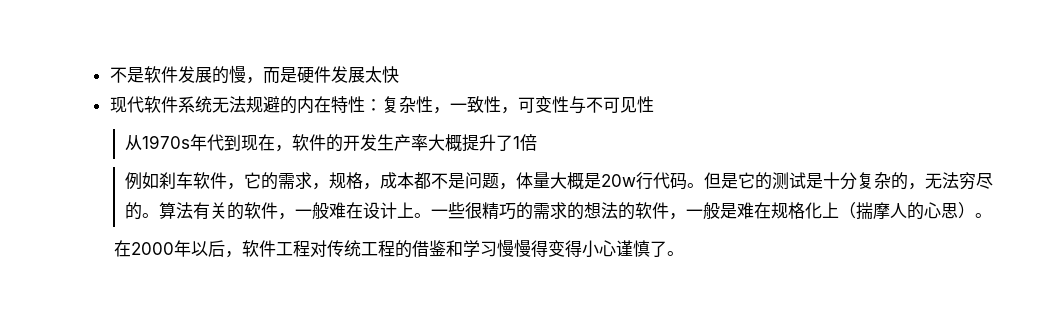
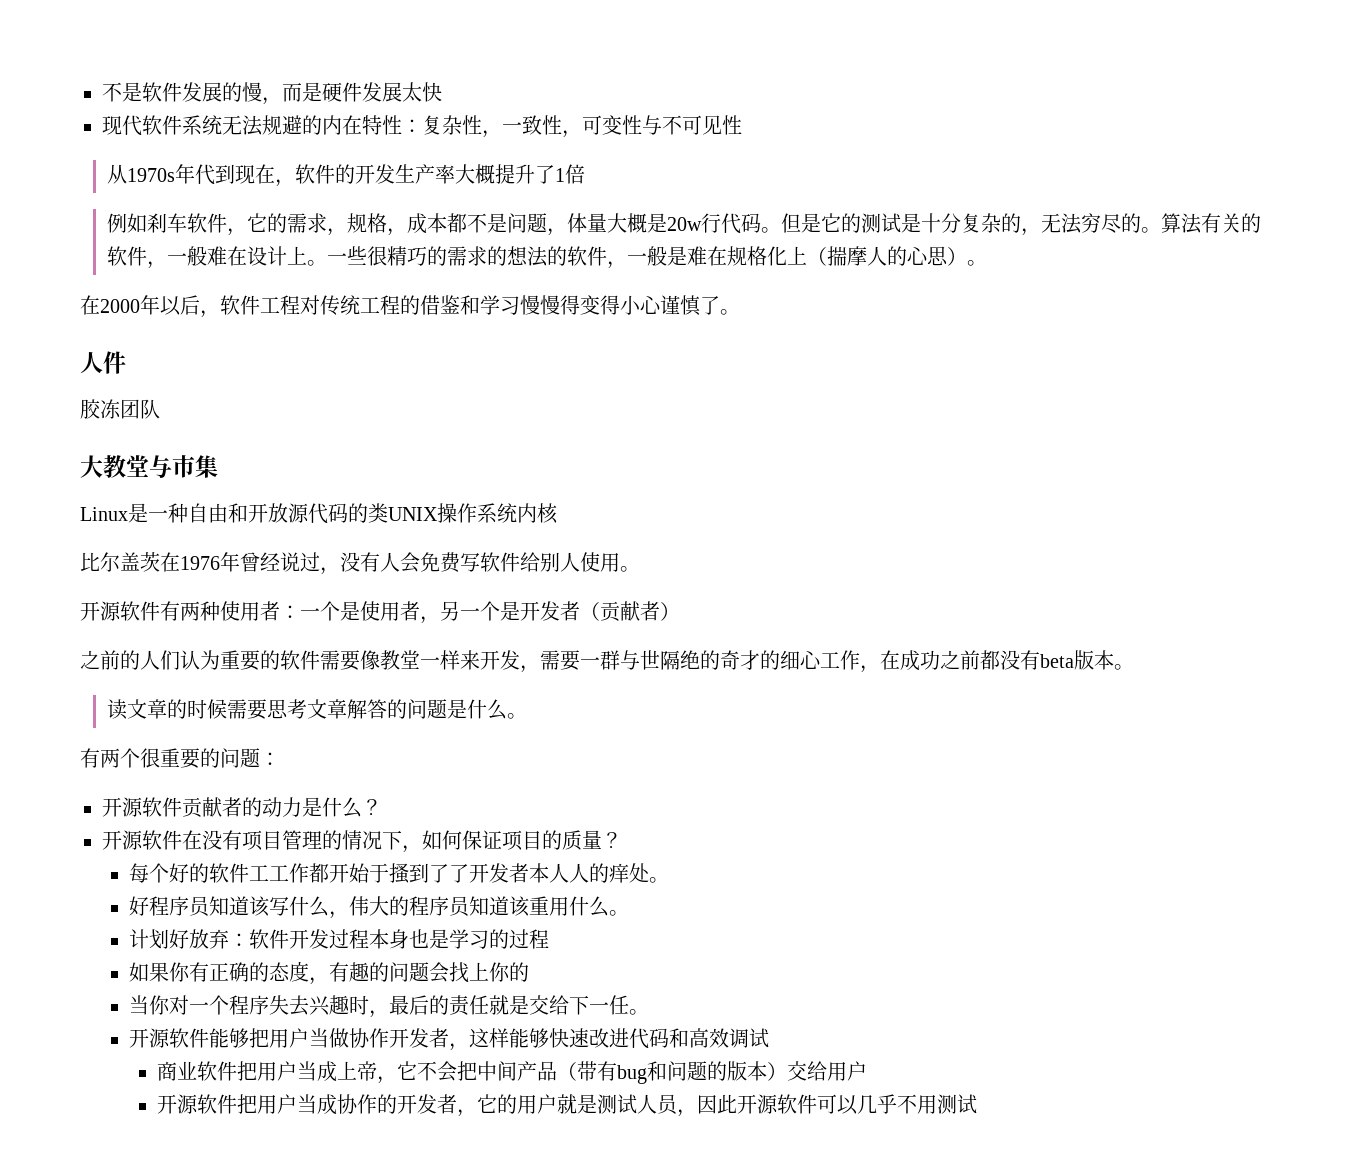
+ 人件
+ 胶冻团队
+ 大教堂与市集
+ Linux是一种自由和开放源代码的类UNIX操作系统内核
+ 比尔盖茨在1976年曾经说过，没有人会免费写软件给别人使用。
+ 开源软件有两种使用者：一个是使用者，另一个是开发者（贡献者）
+ 之前的人们认为重要的软件需要像教堂一样来开发，需要一群与世隔绝的奇才的细心工作，在成功之前都没有beta版本。
+ 读文章的时候需要思考文章解答的问题是什么。
+ 有两个很重要的问题：
+ 开源软件贡献者的动力是什么？
+ 开源软件在没有项目管理的情况下，如何保证项目的质量？
+ 每个好的软件⼯工作都开始于搔到了了开发者本⼈人的痒处。
+ 好程序员知道该写什么，伟大的程序员知道该重用什么。
+ 计划好放弃：软件开发过程本身也是学习的过程
+ 如果你有正确的态度，有趣的问题会找上你的
+ 当你对一个程序失去兴趣时，最后的责任就是交给下一任。
+ 开源软件能够把用户当做协作开发者，这样能够快速改进代码和高效调试
+ 商业软件把用户当成上帝，它不会把中间产品（带有bug和问题的版本）交给用户
+ 开源软件把用户当成协作的开发者，它的用户就是测试人员，因此开源软件可以几乎不用测试

